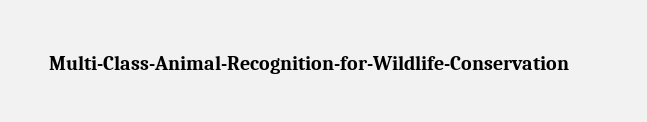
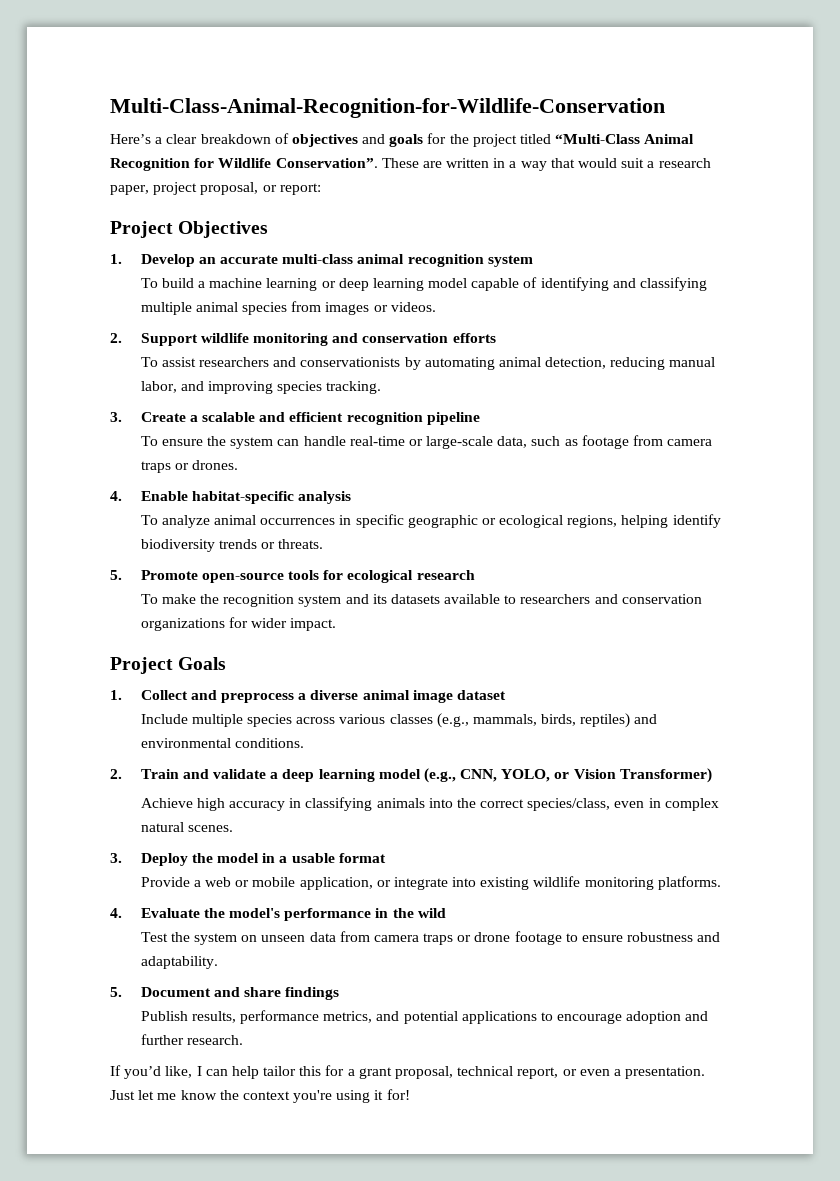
+ Here’s a clear breakdown of objectives and goals for the project titled “Multi-Class Animal Recognition for Wildlife Conservation”. These are written in a way that would suit a research paper, project proposal, or report:
+ Project Objectives
+ 1. Develop an accurate multi-class animal recognition system
+ To build a machine learning or deep learning model capable of identifying and classifying multiple animal species from images or videos.
+ 2. Support wildlife monitoring and conservation efforts
+ To assist researchers and conservationists by automating animal detection, reducing manual labor, and improving species tracking.
+ 3. Create a scalable and efficient recognition pipeline
+ To ensure the system can handle real-time or large-scale data, such as footage from camera traps or drones.
+ 4. Enable habitat-specific analysis
+ To analyze animal occurrences in specific geographic or ecological regions, helping identify biodiversity trends or threats.
+ 5. Promote open-source tools for ecological research
+ To make the recognition system and its datasets available to researchers and conservation organizations for wider impact.
+ Project Goals
+ 1. Collect and preprocess a diverse animal image dataset
+ Include multiple species across various classes (e.g., mammals, birds, reptiles) and environmental conditions.
+ 2. Train and validate a deep learning model (e.g., CNN, YOLO, or Vision Transformer)
+ Achieve high accuracy in classifying animals into the correct species/class, even in complex natural scenes.
+ 3. Deploy the model in a usable format
+ Provide a web or mobile application, or integrate into existing wildlife monitoring platforms.
+ 4. Evaluate the model's performance in the wild
+ Test the system on unseen data from camera traps or drone footage to ensure robustness and adaptability.
+ 5. Document and share findings
+ Publish results, performance metrics, and potential applications to encourage adoption and further research.
+ If you’d like, I can help tailor this for a grant proposal, technical report, or even a presentation. Just let me know the context you're using it for!

